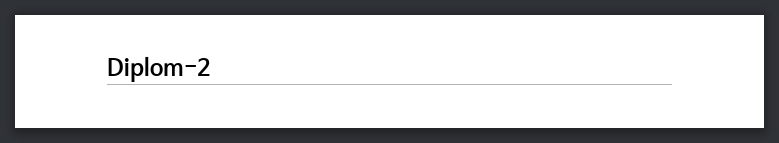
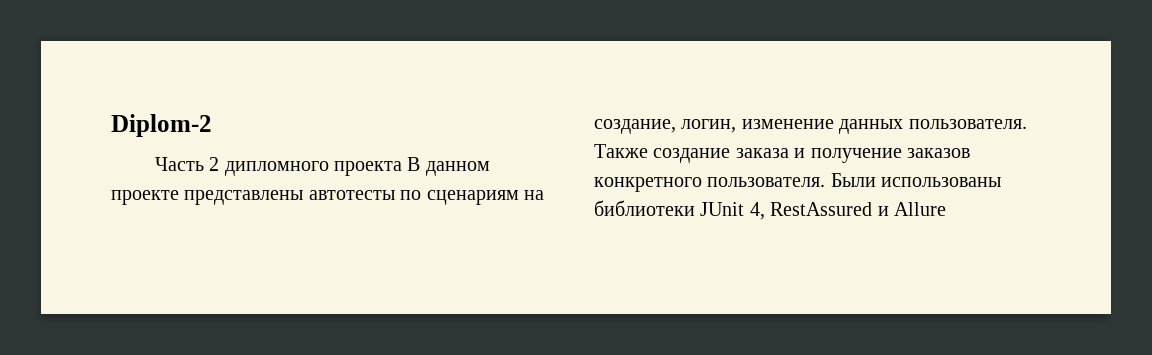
+ Часть 2 дипломного проекта В данном проекте представлены автотесты по сценариям на создание, логин, изменение данных пользователя. Также создание заказа и получение заказов конкретного пользователя. Были использованы библиотеки JUnit 4, RestAssured и Allure

